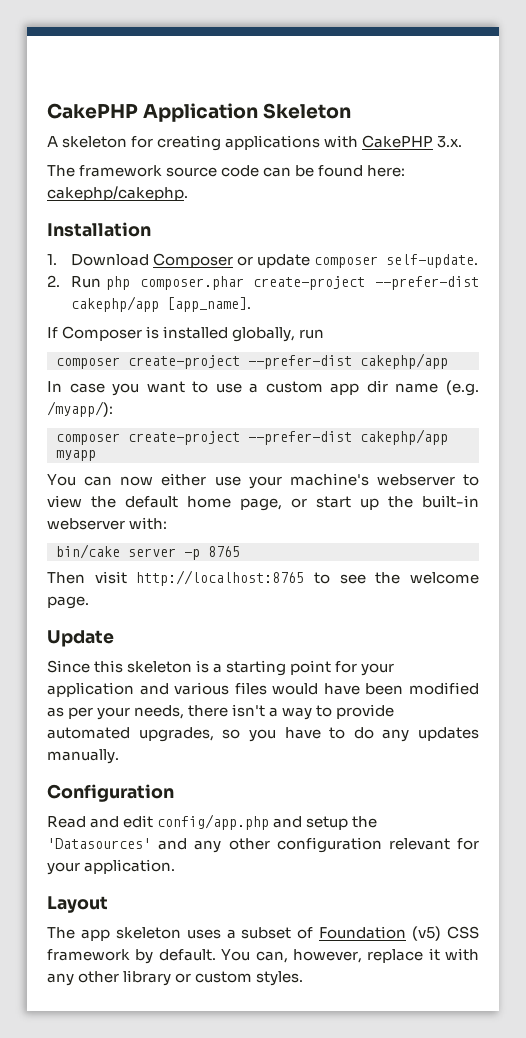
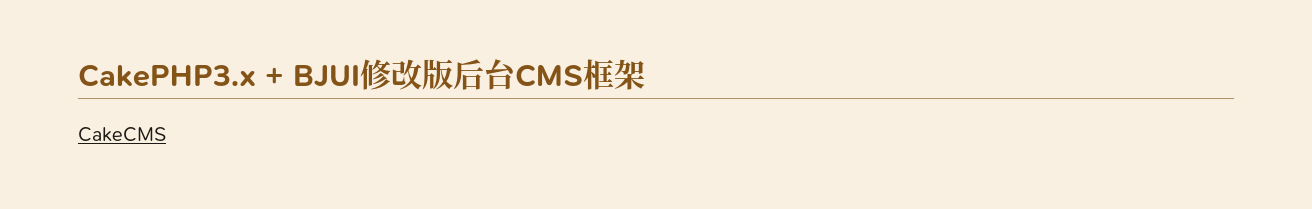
- CakePHP Application Skeleton
- A skeleton for creating applications with CakePHP 3.x.
- The framework source code can be found here: cakephp/cakephp.
- Installation
- 1. Download Composer or update composer self-update.
- 2. Run php composer.phar create-project --prefer-dist cakephp/app [app_name].
- If Composer is installed globally, run
- composer create-project --prefer-dist cakephp/app
- In case you want to use a custom app dir name (e.g. /myapp/):
- composer create-project --prefer-dist cakephp/app myapp
- You can now either use your machine's webserver to view the default home page, or start up the built-in webserver with:
- bin/cake server -p 8765
- Then visit http://localhost:8765 to see the welcome page.
- Update
- Since this skeleton is a starting point for your application and various files would have been modified as per your needs, there isn't a way to provide automated upgrades, so you have to do any updates manually.
- Configuration
- Read and edit config/app.php and setup the 'Datasources' and any other configuration relevant for your application.
- Layout
- The app skeleton uses a subset of Foundation (v5) CSS framework by default. You can, however, replace it with any other library or custom styles.
+ CakePHP3.x + BJUI修改版后台CMS框架
+ CakeCMS

